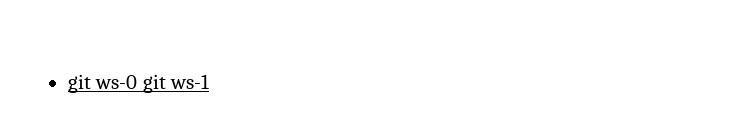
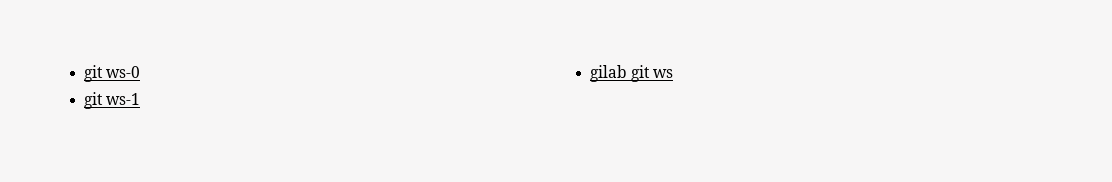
- git ws-0 git ws-1
+ git ws-0
+ git ws-1
+ gilab git ws

